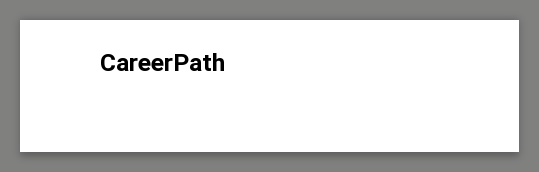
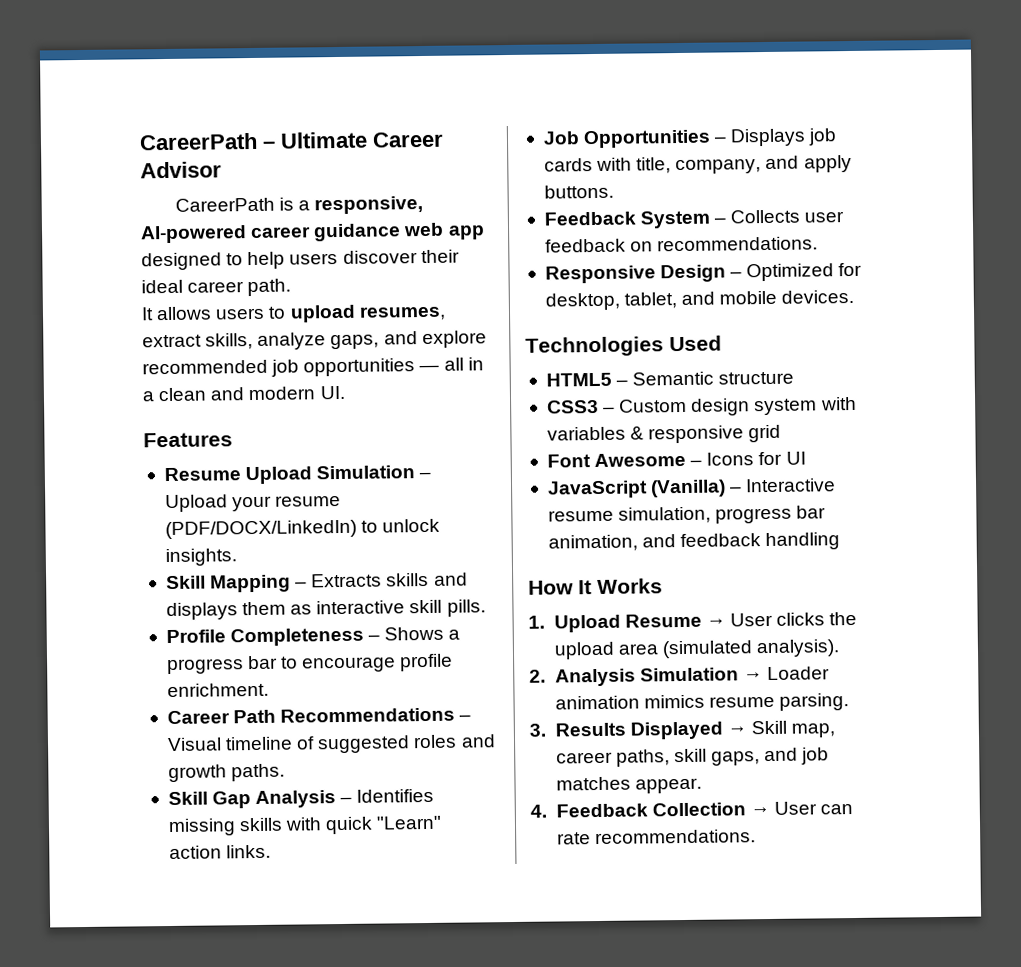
- CareerPath
+ CareerPath – Ultimate Career Advisor
+ CareerPath is a responsive, AI-powered career guidance web app designed to help users discover their ideal career path.
+ It allows users to upload resumes, extract skills, analyze gaps, and explore recommended job opportunities — all in a clean and modern UI.
+ Features
+ Resume Upload Simulation – Upload your resume (PDF/DOCX/LinkedIn) to unlock insights.
+ Skill Mapping – Extracts skills and displays them as interactive skill pills.
+ Profile Completeness – Shows a progress bar to encourage profile enrichment.
+ Career Path Recommendations – Visual timeline of suggested roles and growth paths.
+ Skill Gap Analysis – Identifies missing skills with quick "Learn" action links.
+ Job Opportunities – Displays job cards with title, company, and apply buttons.
+ Feedback System – Collects user feedback on recommendations.
+ Responsive Design – Optimized for desktop, tablet, and mobile devices.
+ Technologies Used
+ HTML5 – Semantic structure
+ CSS3 – Custom design system with variables & responsive grid
+ Font Awesome – Icons for UI
+ JavaScript (Vanilla) – Interactive resume simulation, progress bar animation, and feedback handling
+ How It Works
+ 1. Upload Resume → User clicks the upload area (simulated analysis).
+ 2. Analysis Simulation → Loader animation mimics resume parsing.
+ 3. Results Displayed → Skill map, career paths, skill gaps, and job matches appear.
+ 4. Feedback Collection → User can rate recommendations.

